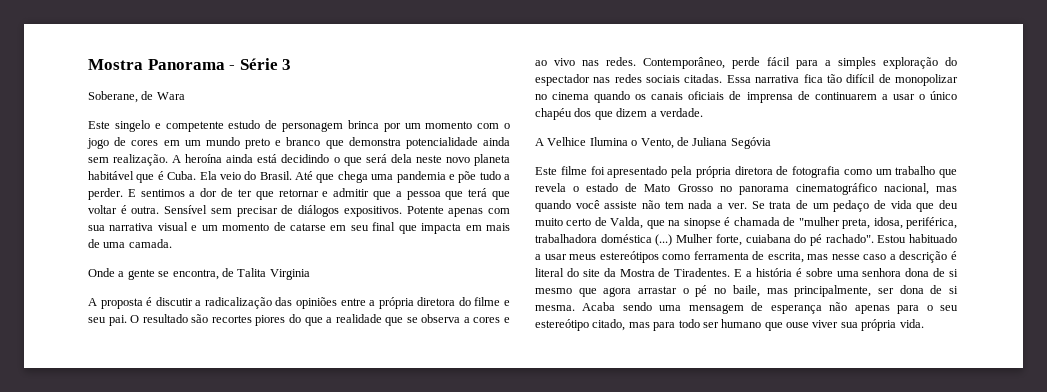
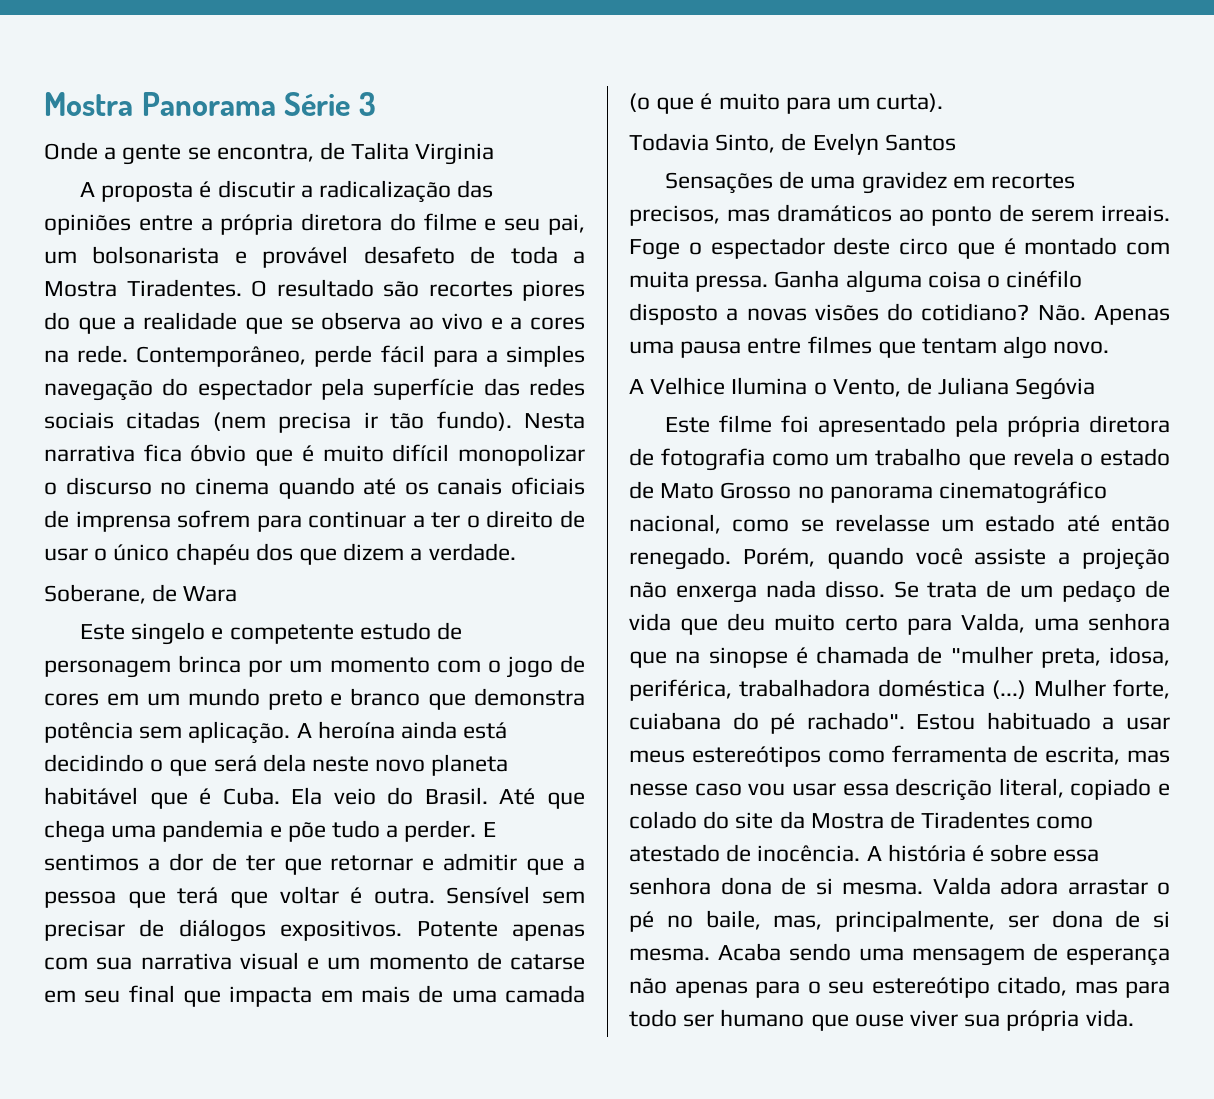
- Mostra Panorama - Série 3
+ Mostra Panorama Série 3
+ Onde a gente se encontra, de Talita Virginia
+ A proposta é discutir a radicalização das opiniões entre a própria diretora do filme e seu pai, um bolsonarista e provável desafeto de toda a Mostra Tiradentes. O resultado são recortes piores do que a realidade que se observa ao vivo e a cores na rede. Contemporâneo, perde fácil para a simples navegação do espectador pela superfície das redes sociais citadas (nem precisa ir tão fundo). Nesta narrativa fica óbvio que é muito difícil monopolizar o discurso no cinema quando até os canais oficiais de imprensa sofrem para continuar a ter o direito de usar o único chapéu dos que dizem a verdade.
- Este singelo e competente estudo de personagem brinca por um momento com o jogo de cores em um mundo preto e branco que demonstra potencialidade ainda sem realização.
+ Este singelo e competente estudo de personagem brinca por um momento com o jogo de cores em um mundo preto e branco que demonstra potência sem aplicação.
- Potente apenas com sua narrativa visual e um momento de catarse em seu final que impacta em mais de uma camada.
- Onde a gente se encontra, de Talita Virginia
- A proposta é discutir a radicalização das opiniões entre a própria diretora do filme e seu pai. O resultado são recortes piores do que a realidade que se observa a cores e ao vivo nas redes. Contemporâneo, perde fácil para a simples exploração do espectador nas redes sociais citadas. Essa narrativa fica tão difícil de monopolizar no cinema quando os canais oficiais de imprensa de continuarem a usar o único chapéu dos que dizem a verdade.
+ Potente apenas com sua narrativa visual e um momento de catarse em seu final que impacta em mais de uma camada (o que é muito para um curta).
+ Todavia Sinto, de Evelyn Santos
+ Sensações de uma gravidez em recortes precisos, mas dramáticos ao ponto de serem irreais. Foge o espectador deste circo que é montado com muita pressa. Ganha alguma coisa o cinéfilo disposto a novas visões do cotidiano? Não. Apenas uma pausa entre filmes que tentam algo novo.
- Este filme foi apresentado pela própria diretora de fotografia como um trabalho que revela o estado de Mato Grosso no panorama cinematográfico nacional, mas quando você assiste não tem nada a ver.
+ Este filme foi apresentado pela própria diretora de fotografia como um trabalho que revela o estado de Mato Grosso no panorama cinematográfico nacional, como se revelasse um estado até então renegado. Porém, quando você assiste a projeção não enxerga nada disso.
- Se trata de um pedaço de vida que deu muito certo de Valda, que na sinopse é chamada de "mulher preta, idosa, periférica, trabalhadora doméstica (...)
+ Se trata de um pedaço de vida que deu muito certo para Valda, uma senhora que na sinopse é chamada de "mulher preta, idosa, periférica, trabalhadora doméstica (...)
- Estou habituado a usar meus estereótipos como ferramenta de escrita, mas nesse caso a descrição é literal do site da Mostra de Tiradentes. E a história é sobre uma senhora dona de si mesmo que agora arrastar o pé no baile, mas principalmente, ser dona de si mesma.
+ Estou habituado a usar meus estereótipos como ferramenta de escrita, mas nesse caso vou usar essa descrição literal, copiado e colado do site da Mostra de Tiradentes como atestado de inocência. A história é sobre essa senhora dona de si mesma. Valda adora arrastar o pé no baile, mas, principalmente, ser dona de si mesma.

